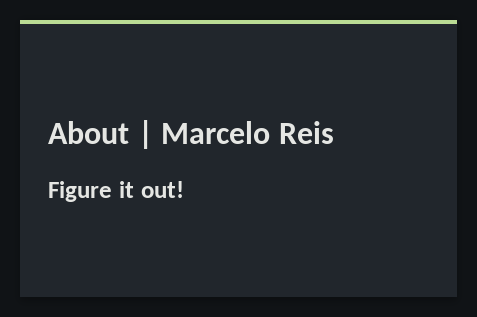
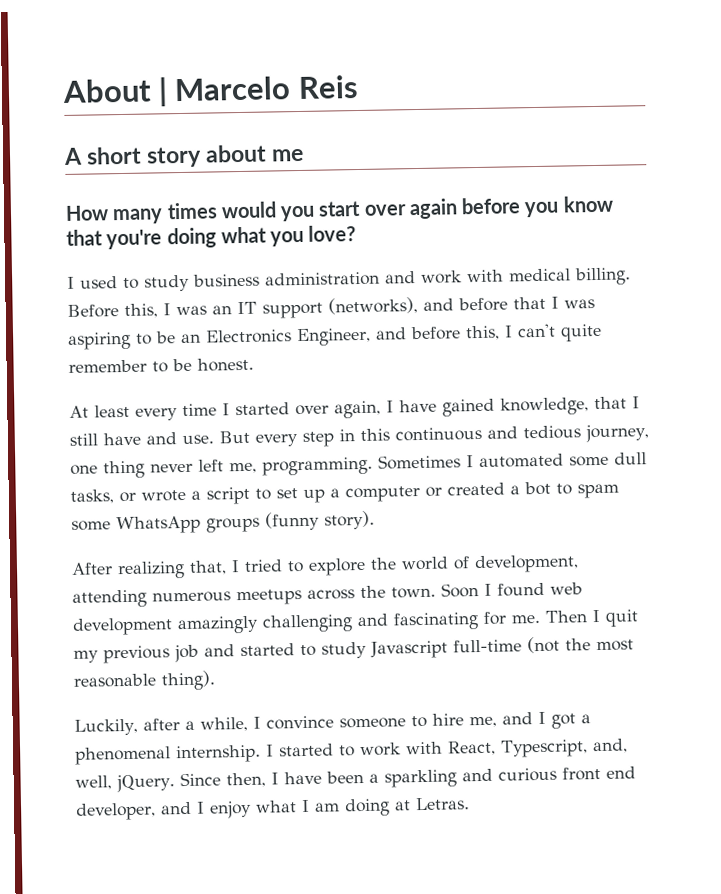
- Figure it out!
+ A short story about me
+ How many times would you start over again before you know that you're doing what you love?
+ I used to study business administration and work with medical billing. Before this, I was an IT support (networks), and before that I was aspiring to be an Electronics Engineer, and before this, I can't quite remember to be honest.
+ At least every time I started over again, I have gained knowledge, that I still have and use. But every step in this continuous and tedious journey, one thing never left me, programming. Sometimes I automated some dull tasks, or wrote a script to set up a computer or created a bot to spam some WhatsApp groups (funny story).
+ After realizing that, I tried to explore the world of development, attending numerous meetups across the town. Soon I found web development amazingly challenging and fascinating for me. Then I quit my previous job and started to study Javascript full-time (not the most reasonable thing).
+ Luckily, after a while, I convince someone to hire me, and I got a phenomenal internship. I started to work with React, Typescript, and, well, jQuery. Since then, I have been a sparkling and curious front end developer, and I enjoy what I am doing at Letras.

